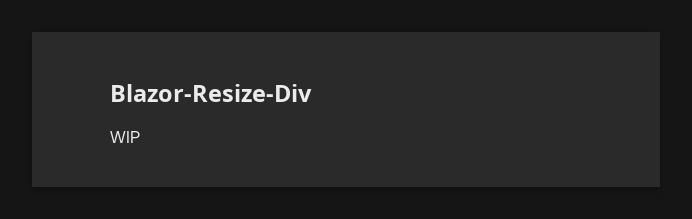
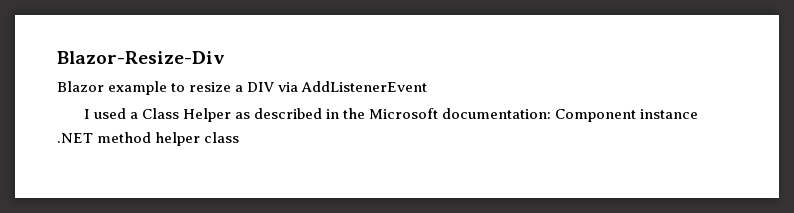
- WIP
+ Blazor example to resize a DIV via AddListenerEvent
+ I used a Class Helper as described in the Microsoft documentation: Component instance .NET method helper class

